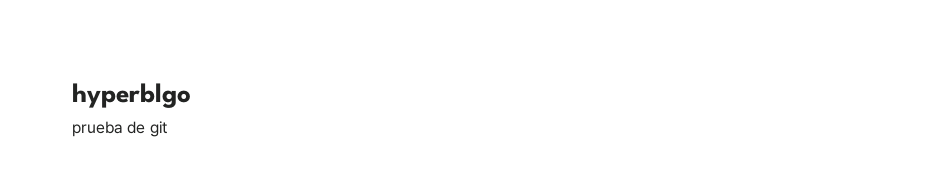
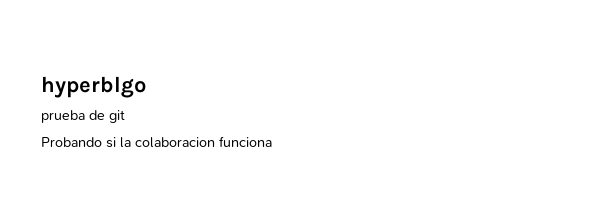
+ Probando si la colaboracion funciona

